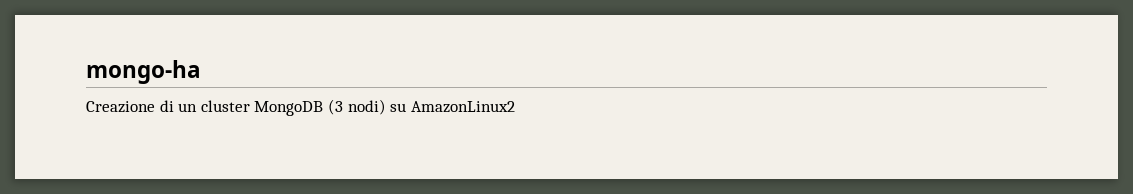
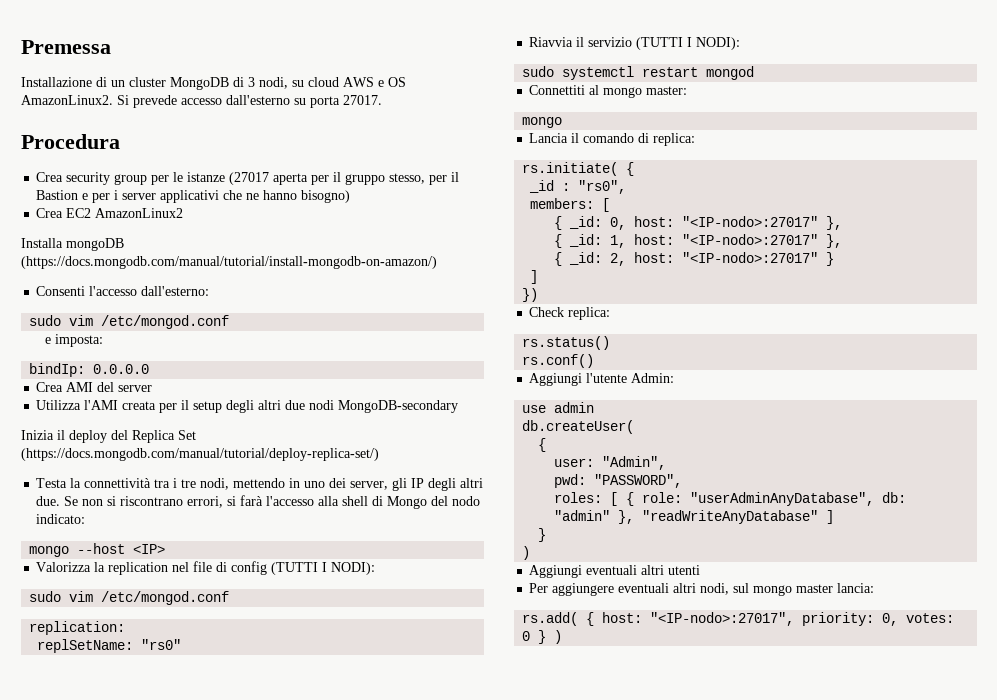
- mongo-ha
- Creazione di un cluster MongoDB (3 nodi) su AmazonLinux2
+ Premessa
+ Installazione di un cluster MongoDB di 3 nodi, su cloud AWS e OS AmazonLinux2. Si prevede accesso dall'esterno su porta 27017.
+ Procedura
+ Crea security group per le istanze (27017 aperta per il gruppo stesso, per il Bastion e per i server applicativi che ne hanno bisogno)
+ Crea EC2 AmazonLinux2
+ Installa mongoDB (https://docs.mongodb.com/manual/tutorial/install-mongodb-on-amazon/)
+ Consenti l'accesso dall'esterno:
+ sudo vim /etc/mongod.conf
+ e imposta:
+ bindIp: 0.0.0.0
+ Crea AMI del server
+ Utilizza l'AMI creata per il setup degli altri due nodi MongoDB-secondary
+ Inizia il deploy del Replica Set (https://docs.mongodb.com/manual/tutorial/deploy-replica-set/)
+ Testa la connettività tra i tre nodi, mettendo in uno dei server, gli IP degli altri due. Se non si riscontrano errori, si farà l'accesso alla shell di Mongo del nodo indicato:
+ mongo --host <IP>
+ Valorizza la replication nel file di config (TUTTI I NODI):
+ sudo vim /etc/mongod.conf
+ replication:
+ replSetName: "rs0"
+ Riavvia il servizio (TUTTI I NODI):
+ sudo systemctl restart mongod
+ Connettiti al mongo master:
+ mongo
+ Lancia il comando di replica:
+ rs.initiate( {
+ _id : "rs0",
+ members: [
+ { _id: 0, host: "<IP-nodo>:27017" },
+ { _id: 1, host: "<IP-nodo>:27017" },
+ { _id: 2, host: "<IP-nodo>:27017" }
+ ]
+ })
+ Check replica:
+ rs.status()
+ rs.conf()
+ Aggiungi l'utente Admin:
+ use admin
+ db.createUser(
+ {
+ user: "Admin",
+ pwd: "PASSWORD",
+ roles: [ { role: "userAdminAnyDatabase", db: "admin" }, "readWriteAnyDatabase" ]
+ }
+ )
+ Aggiungi eventuali altri utenti
+ Per aggiungere eventuali altri nodi, sul mongo master lancia:
+ rs.add( { host: "<IP-nodo>:27017", priority: 0, votes: 0 } )

